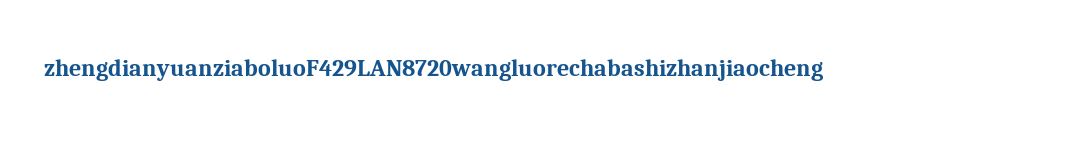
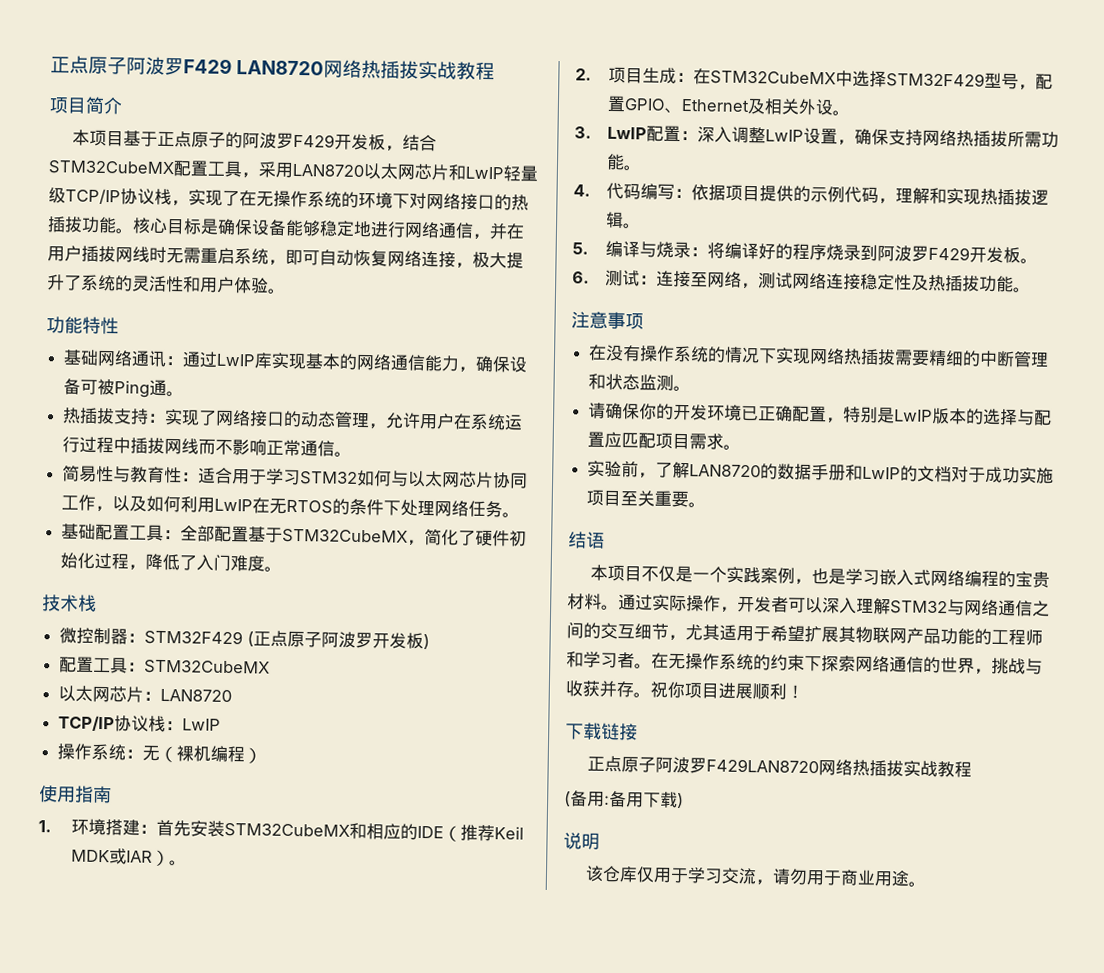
- zhengdianyuanziaboluoF429LAN8720wangluorechabashizhanjiaocheng
+ 正点原子阿波罗F429 LAN8720网络热插拔实战教程
+ 项目简介
+ 本项目基于正点原子的阿波罗F429开发板，结合STM32CubeMX配置工具，采用LAN8720以太网芯片和LwIP轻量级TCP/IP协议栈，实现了在无操作系统的环境下对网络接口的热插拔功能。核心目标是确保设备能够稳定地进行网络通信，并在用户插拔网线时无需重启系统，即可自动恢复网络连接，极大提升了系统的灵活性和用户体验。
+ 功能特性
+ 基础网络通讯：通过LwIP库实现基本的网络通信能力，确保设备可被Ping通。
+ 热插拔支持：实现了网络接口的动态管理，允许用户在系统运行过程中插拔网线而不影响正常通信。
+ 简易性与教育性：适合用于学习STM32如何与以太网芯片协同工作，以及如何利用LwIP在无RTOS的条件下处理网络任务。
+ 基础配置工具：全部配置基于STM32CubeMX，简化了硬件初始化过程，降低了入门难度。
+ 技术栈
+ 微控制器：STM32F429 (正点原子阿波罗开发板)
+ 配置工具：STM32CubeMX
+ 以太网芯片：LAN8720
+ TCP/IP协议栈：LwIP
+ 操作系统：无（裸机编程）
+ 使用指南
+ 1.环境搭建：首先安装STM32CubeMX和相应的IDE（推荐Keil MDK或IAR）。
+ 2.项目生成：在STM32CubeMX中选择STM32F429型号，配置GPIO、Ethernet及相关外设。
+ 3. LwIP配置：深入调整LwIP设置，确保支持网络热插拔所需功能。
+ 4.代码编写：依据项目提供的示例代码，理解和实现热插拔逻辑。
+ 5.编译与烧录：将编译好的程序烧录到阿波罗F429开发板。
+ 6.测试：连接至网络，测试网络连接稳定性及热插拔功能。
+ 注意事项
+ 在没有操作系统的情况下实现网络热插拔需要精细的中断管理和状态监测。
+ 请确保你的开发环境已正确配置，特别是LwIP版本的选择与配置应匹配项目需求。
+ 实验前，了解LAN8720的数据手册和LwIP的文档对于成功实施项目至关重要。
+ 结语
+ 本项目不仅是一个实践案例，也是学习嵌入式网络编程的宝贵材料。通过实际操作，开发者可以深入理解STM32与网络通信之间的交互细节，尤其适用于希望扩展其物联网产品功能的工程师和学习者。在无操作系统的约束下探索网络通信的世界，挑战与收获并存。祝你项目进展顺利！
+ 下载链接
+ 正点原子阿波罗F429LAN8720网络热插拔实战教程
+ (备用:备用下载)
+ 说明
+ 该仓库仅用于学习交流，请勿用于商业用途。

